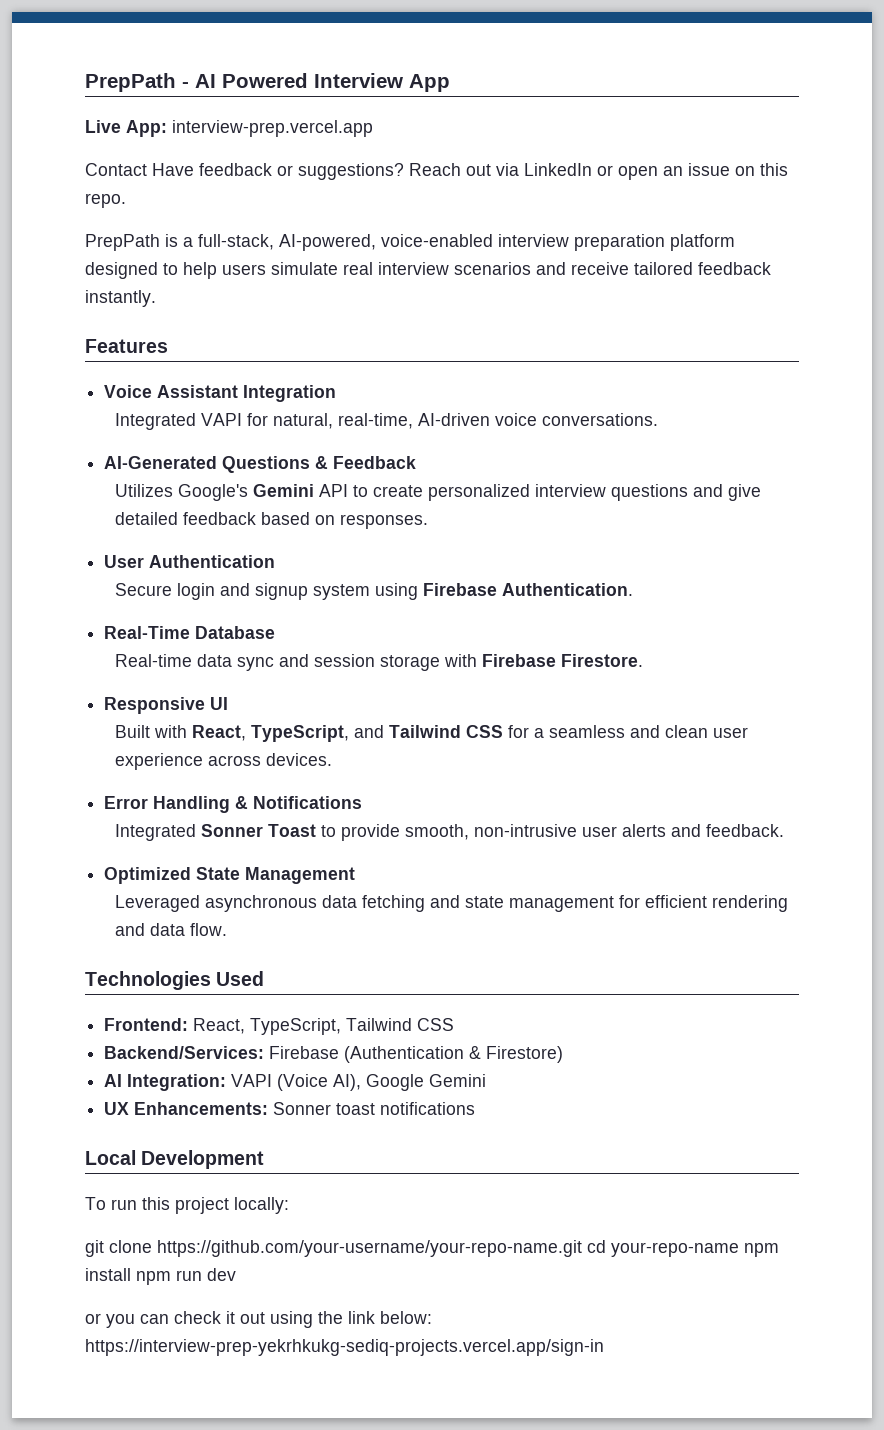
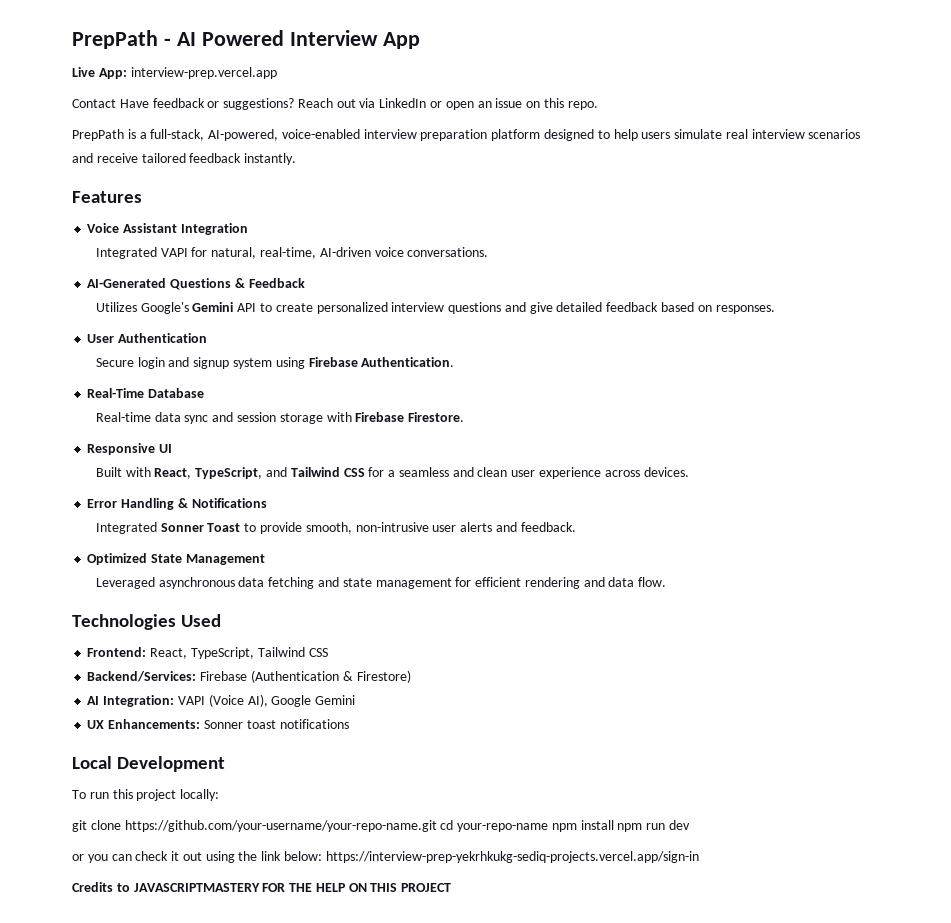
+ Credits to JAVASCRIPTMASTERY FOR THE HELP ON THIS PROJECT

